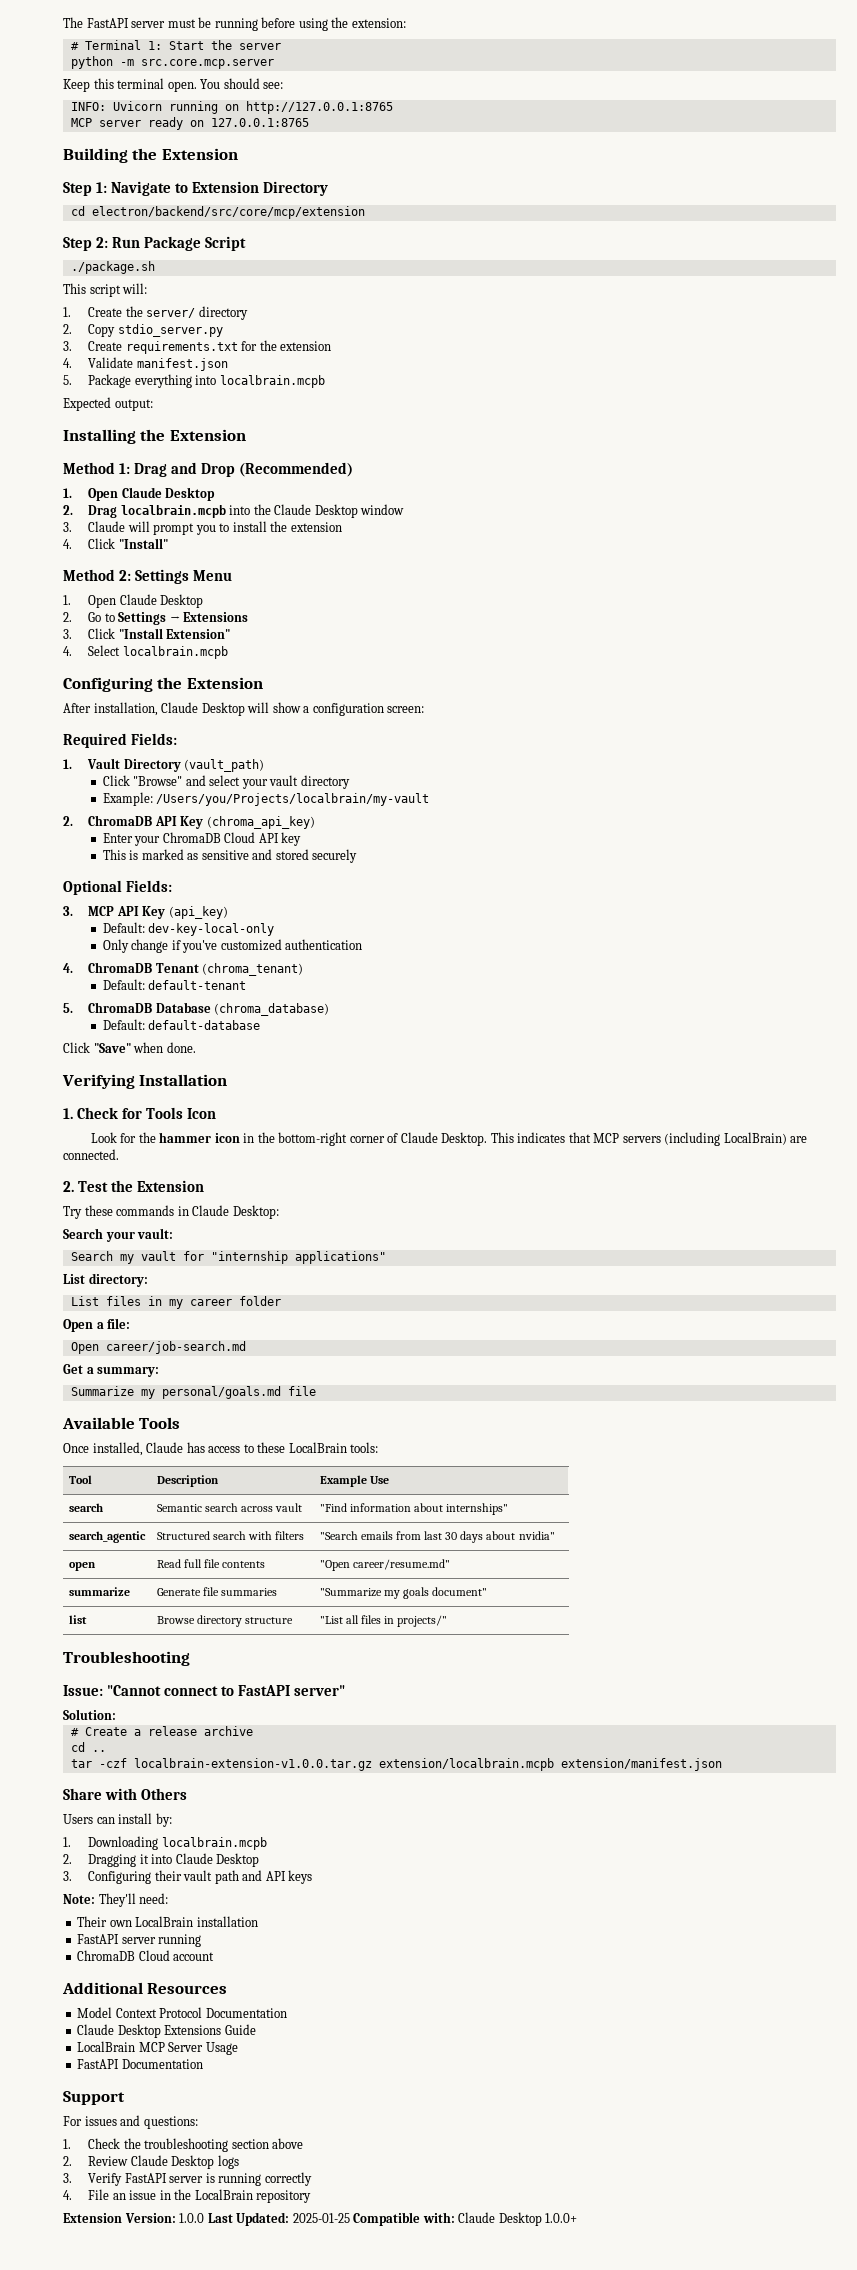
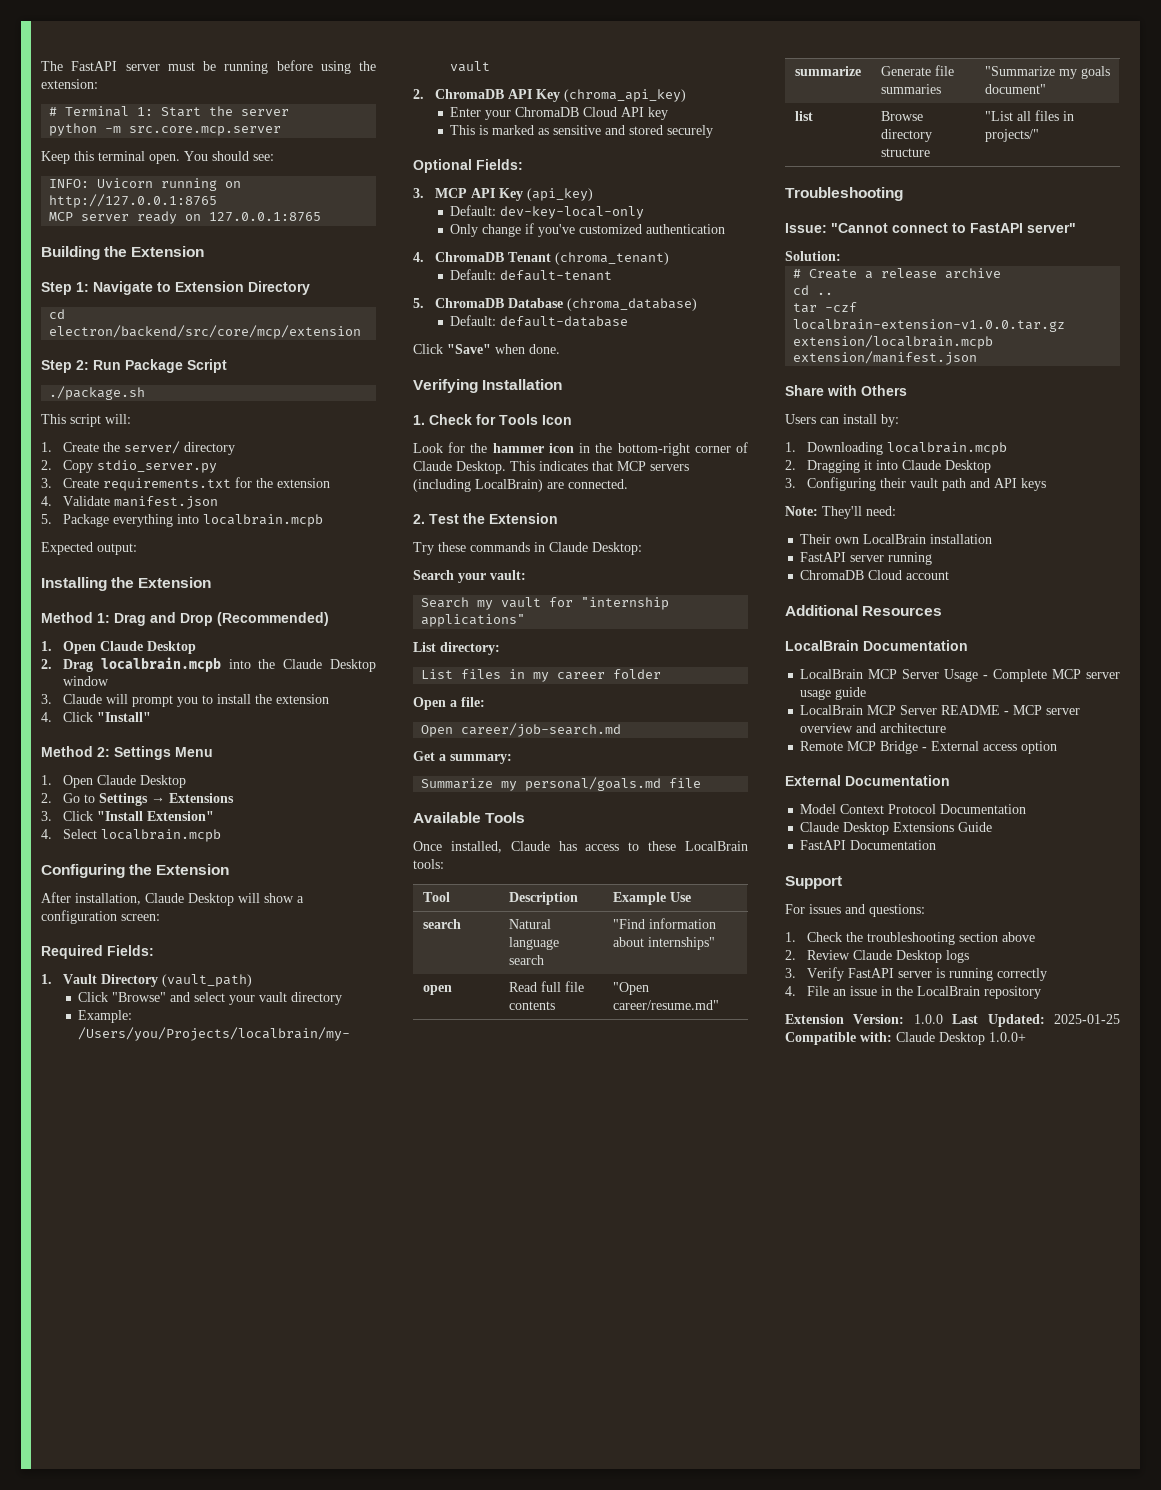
- search | Semantic search across vault | "Find information about internships"
+ search | Natural language search | "Find information about internships"
- search_agentic | Structured search with filters | "Search emails from last 30 days about nvidia"
+ LocalBrain Documentation
+ LocalBrain MCP Server Usage - Complete MCP server usage guide
+ LocalBrain MCP Server README - MCP server overview and architecture
+ Remote MCP Bridge - External access option
+ External Documentation
- LocalBrain MCP Server Usage

